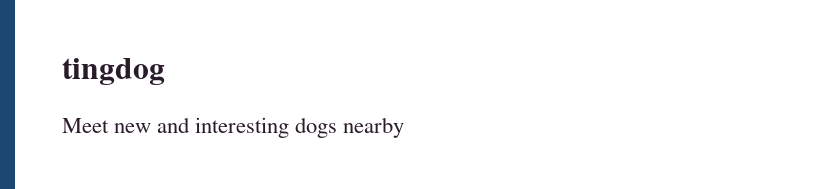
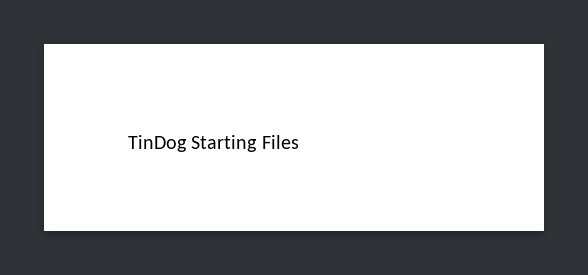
- tingdog
- Meet new and interesting dogs nearby
+ TinDog Starting Files

